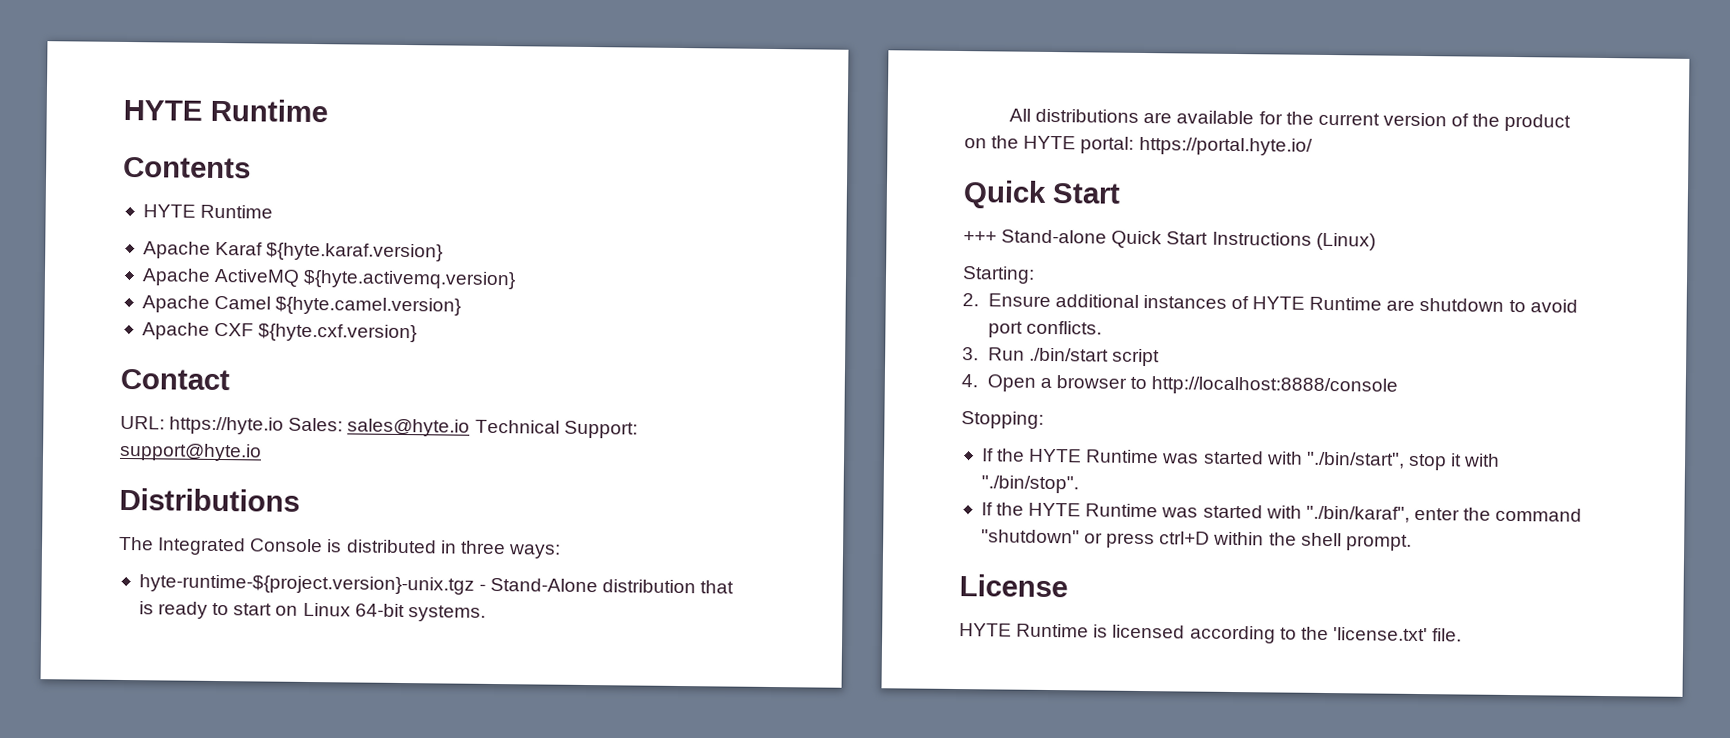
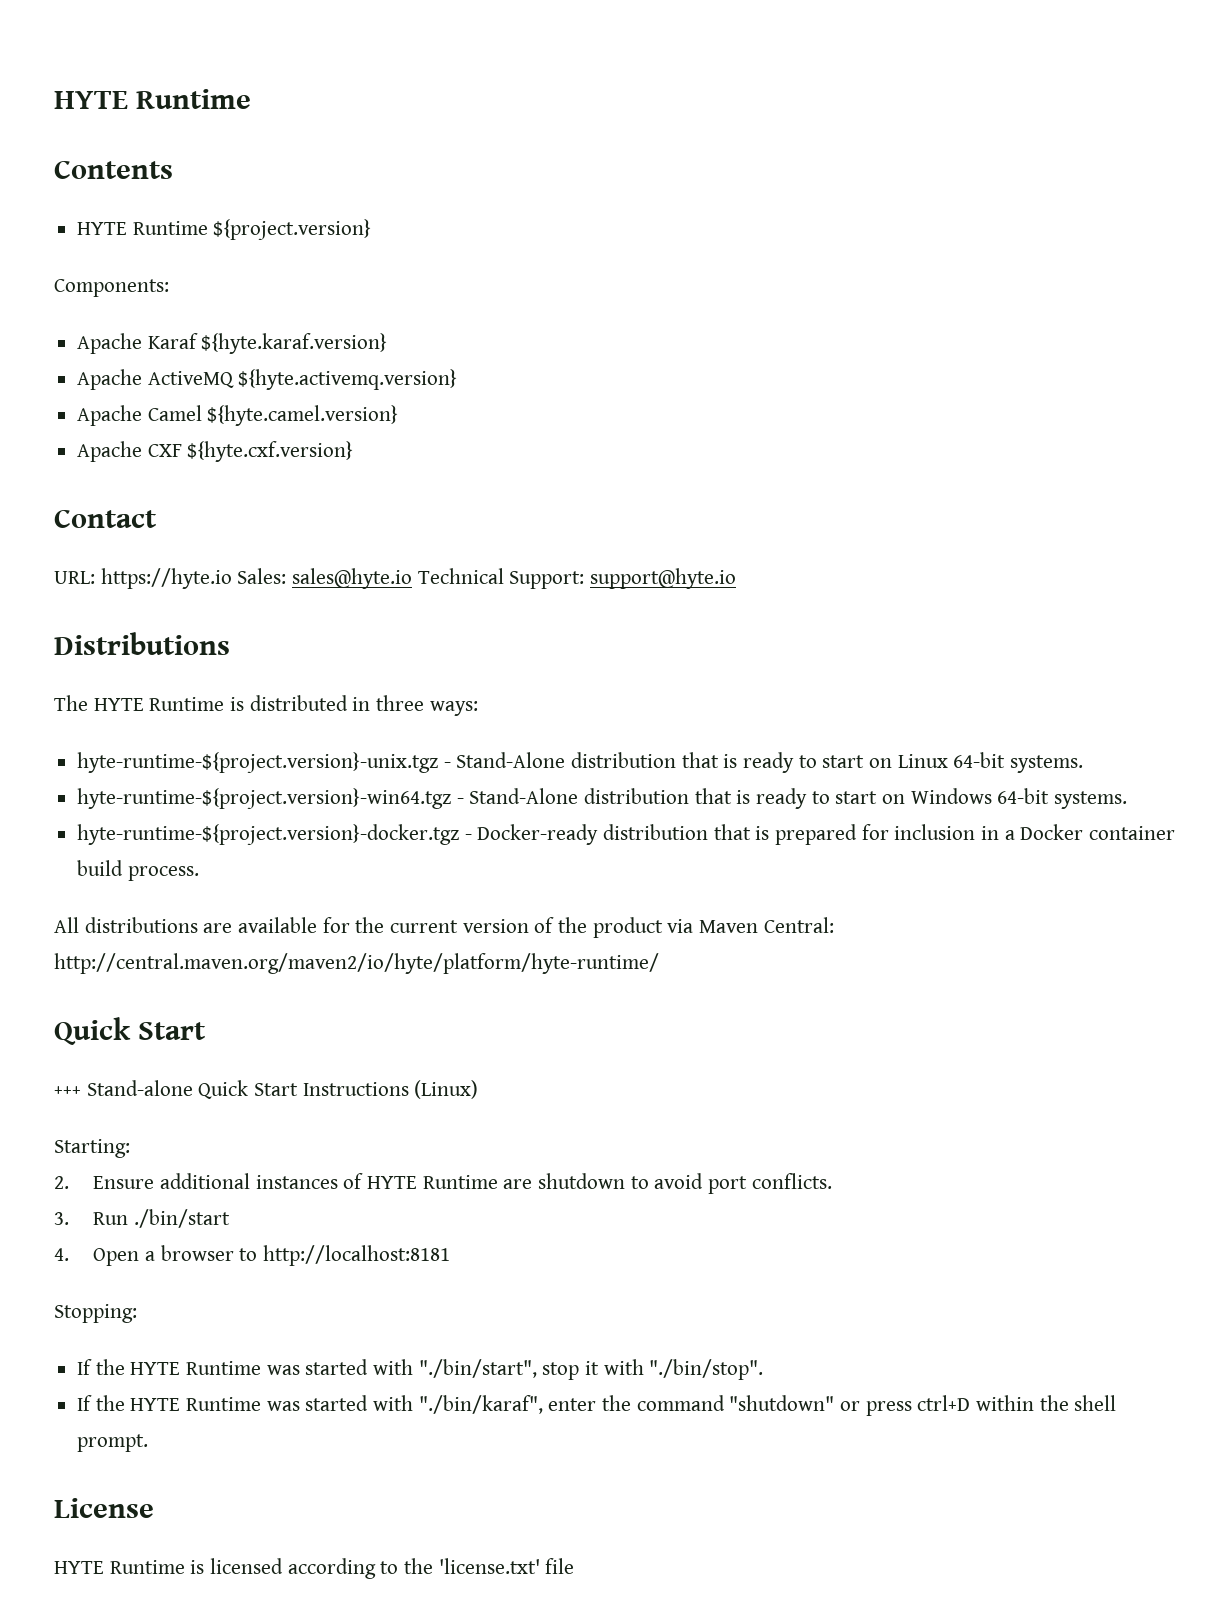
  Contents
- HYTE Runtime
+ HYTE Runtime ${project.version}
+ Components:
- The Integrated Console is distributed in three ways:
+ The HYTE Runtime is distributed in three ways:
+ hyte-runtime-${project.version}-win64.tgz - Stand-Alone distribution that is ready to start on Windows 64-bit systems.
+ hyte-runtime-${project.version}-docker.tgz - Docker-ready distribution that is prepared for inclusion in a Docker container build process.
- All distributions are available for the current version of the product on the HYTE portal: https://portal.hyte.io/
+ All distributions are available for the current version of the product via Maven Central: http://central.maven.org/maven2/io/hyte/platform/hyte-runtime/
- 3. Run ./bin/start script
+ 3. Run ./bin/start
- 4. Open a browser to http://localhost:8888/console
+ 4. Open a browser to http://localhost:8181
- HYTE Runtime is licensed according to the 'license.txt' file.
+ HYTE Runtime is licensed according to the 'license.txt' file

